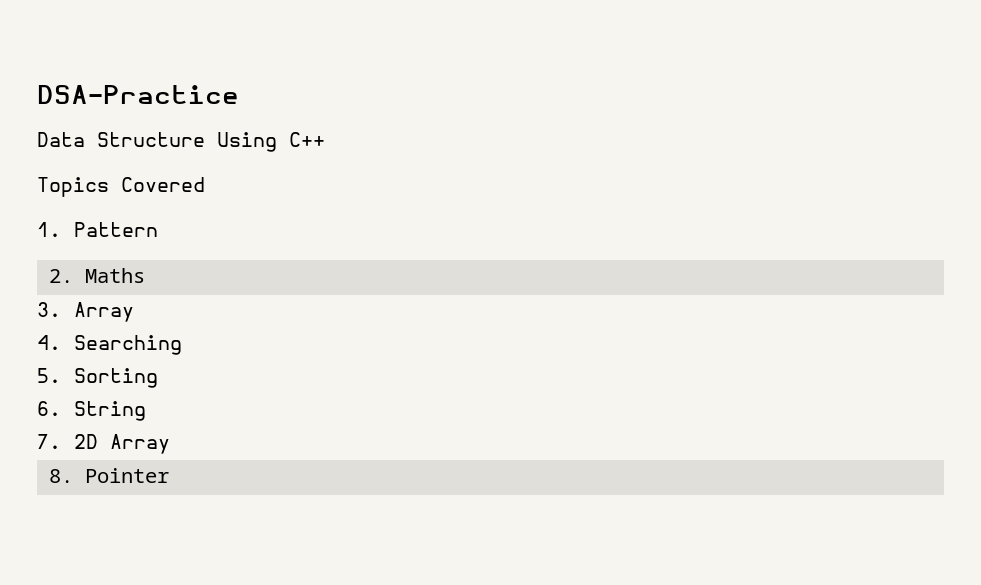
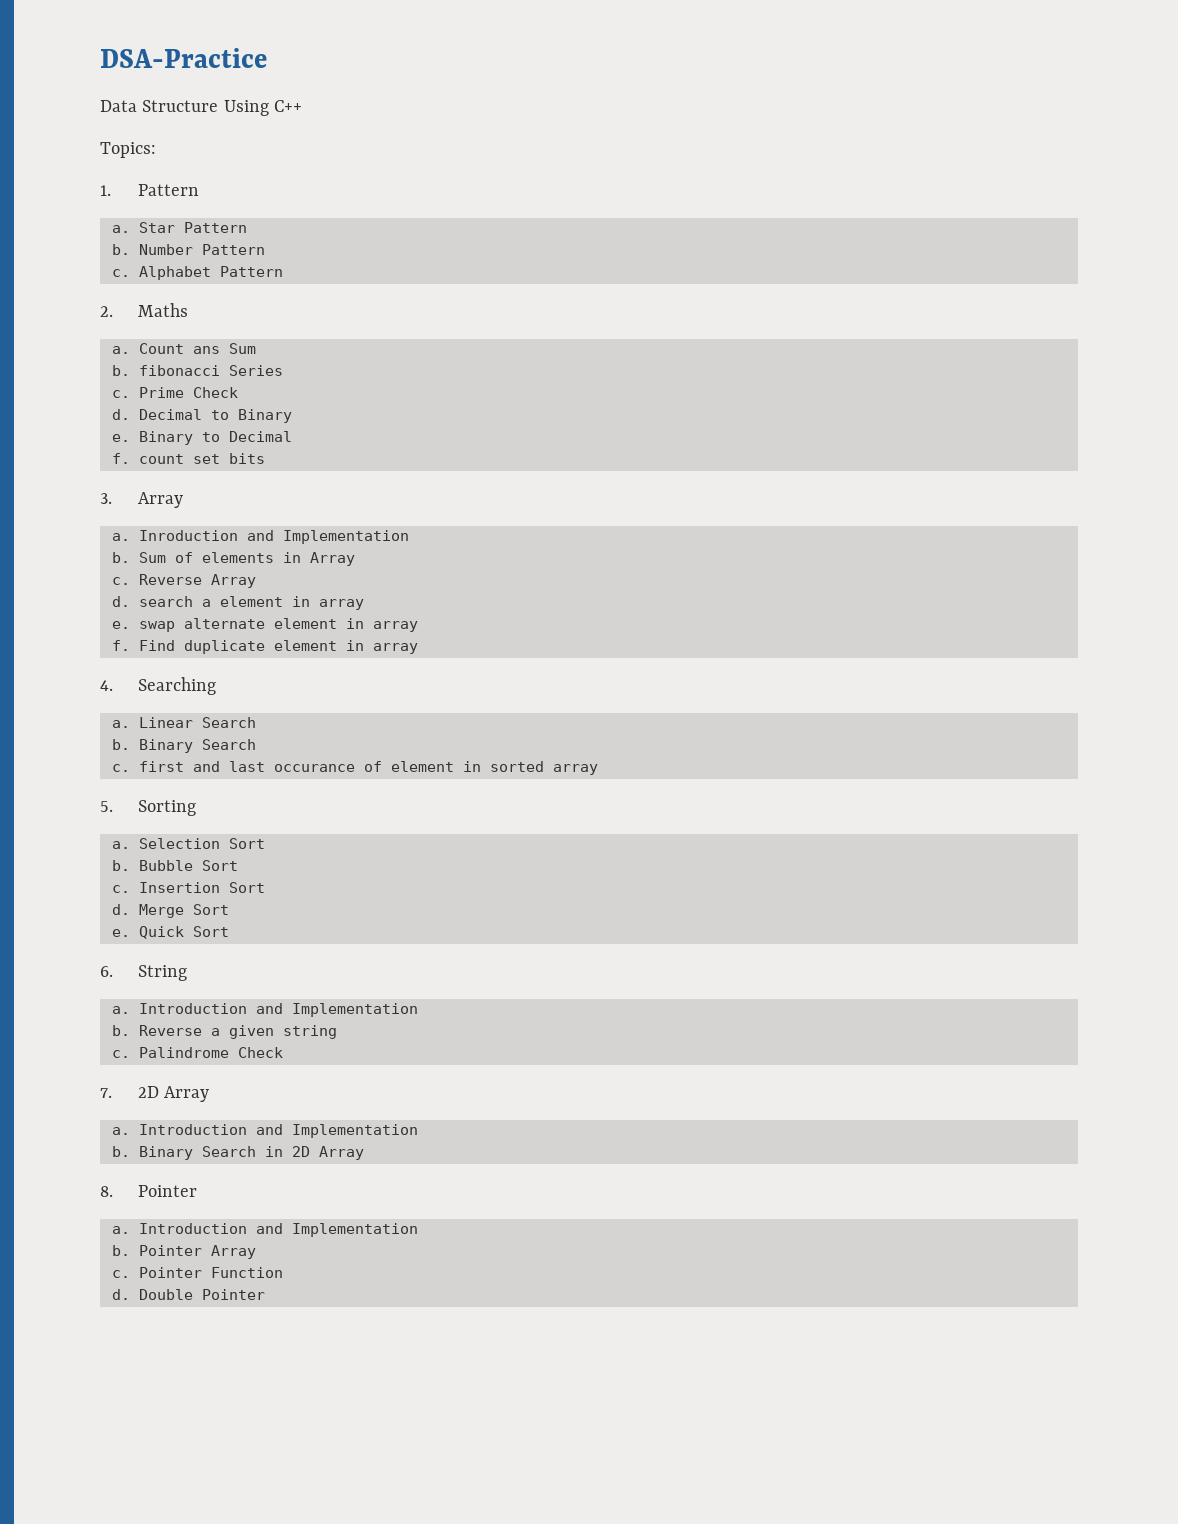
- Topics Covered
+ Topics:
+ a. Star Pattern
+ b. Number Pattern
+ c. Alphabet Pattern
  2. Maths
+ a. Count ans Sum
+ b. fibonacci Series
+ c. Prime Check
+ d. Decimal to Binary
+ e. Binary to Decimal
+ f. count set bits
  3. Array
+ a. Inroduction and Implementation
+ b. Sum of elements in Array
+ c. Reverse Array
+ d. search a element in array
+ e. swap alternate element in array
+ f. Find duplicate element in array
  4. Searching
+ a. Linear Search
+ b. Binary Search
+ c. first and last occurance of element in sorted array
  5. Sorting
+ a. Selection Sort
+ b. Bubble Sort
+ c. Insertion Sort
+ d. Merge Sort
+ e. Quick Sort
  6. String
+ a. Introduction and Implementation
+ b. Reverse a given string
+ c. Palindrome Check
  7. 2D Array
+ a. Introduction and Implementation
+ b. Binary Search in 2D Array
  8. Pointer
+ a. Introduction and Implementation
+ b. Pointer Array
+ c. Pointer Function
+ d. Double Pointer

